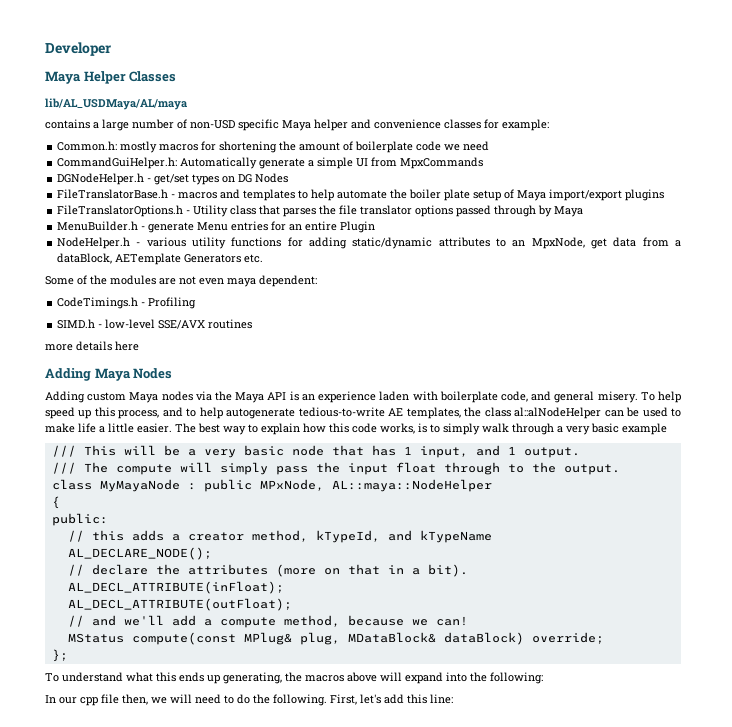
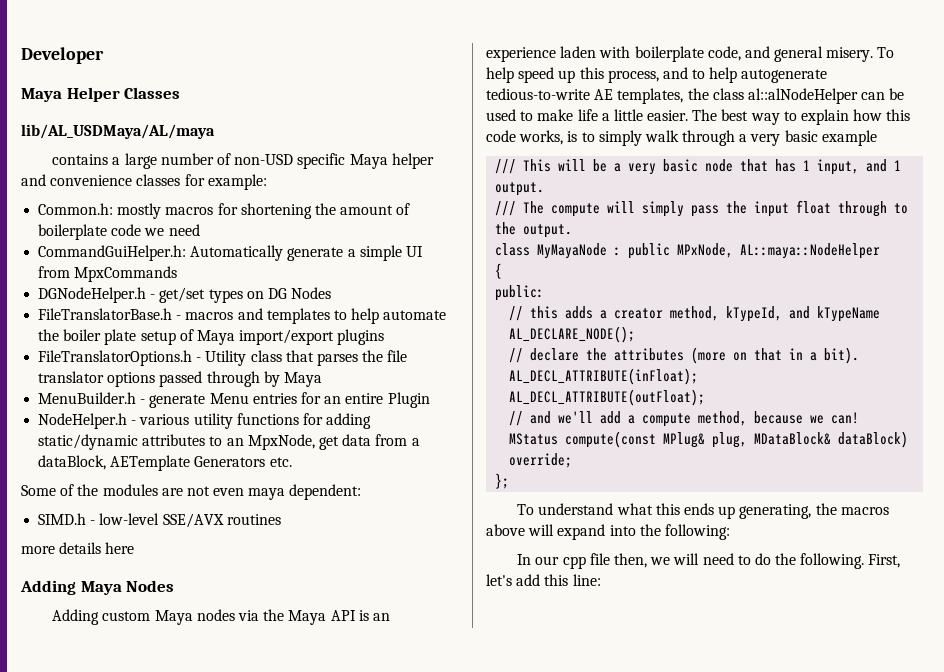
- CodeTimings.h - Profiling

